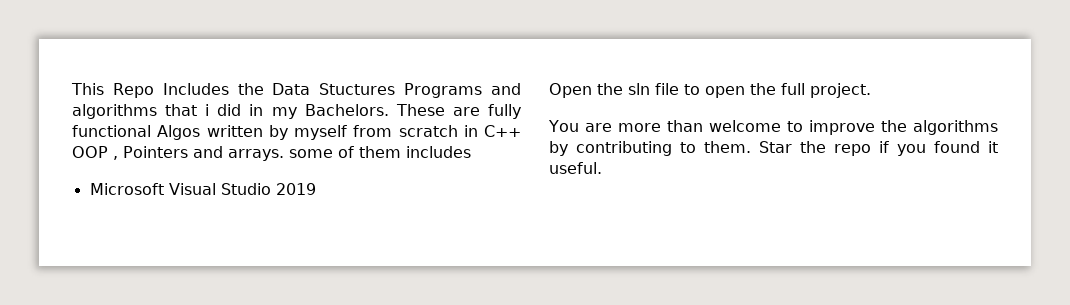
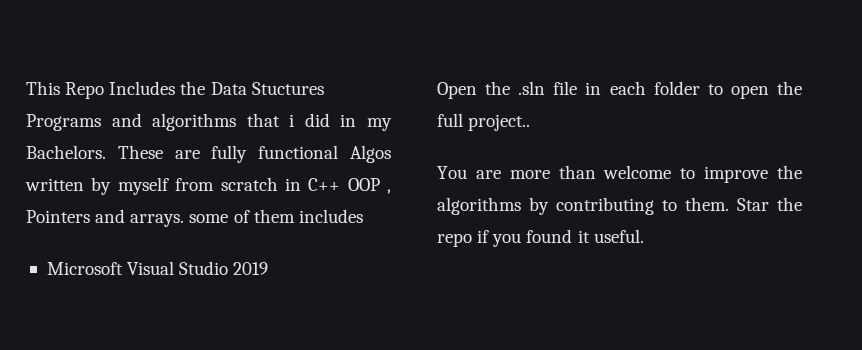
- Open the sln file to open the full project.
+ Open the .sln file in each folder to open the full project..

